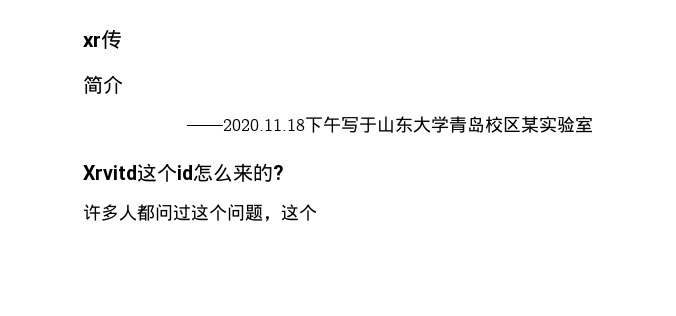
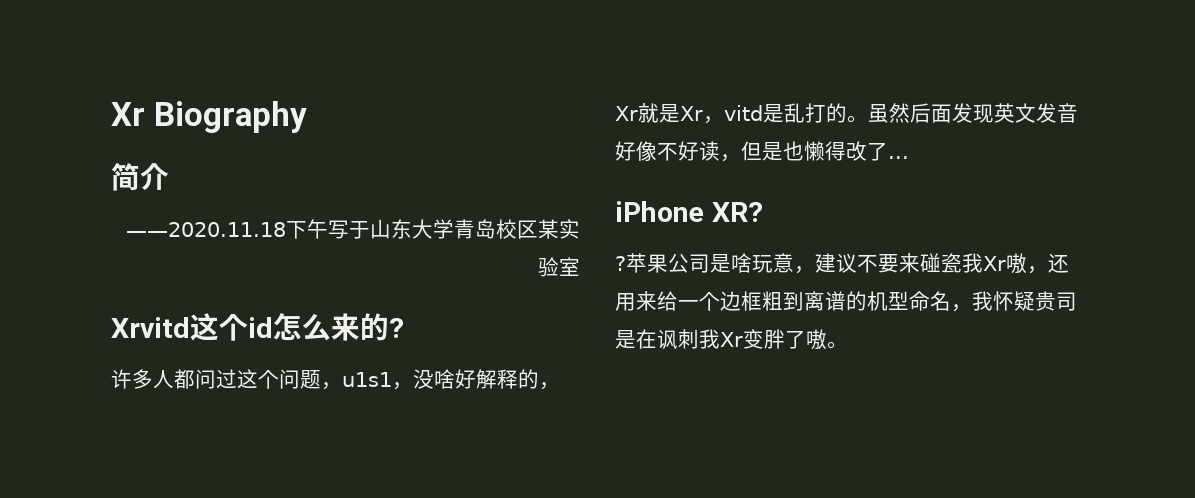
- xr传
+ Xr Biography
- 许多人都问过这个问题，这个
+ 许多人都问过这个问题，u1s1，没啥好解释的，Xr就是Xr，vitd是乱打的。虽然后面发现英文发音好像不好读，但是也懒得改了...
+ iPhone XR?
+ ?苹果公司是啥玩意，建议不要来碰瓷我Xr嗷，还用来给一个边框粗到离谱的机型命名，我怀疑贵司是在讽刺我Xr变胖了嗷。

